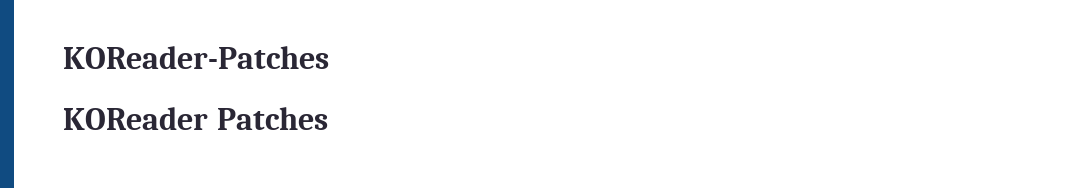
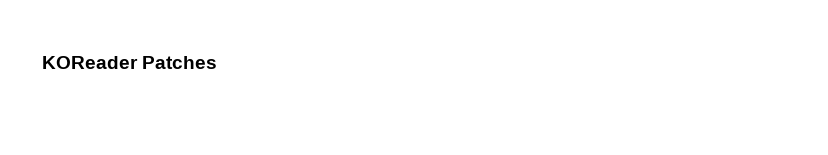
- KOReader-Patches

